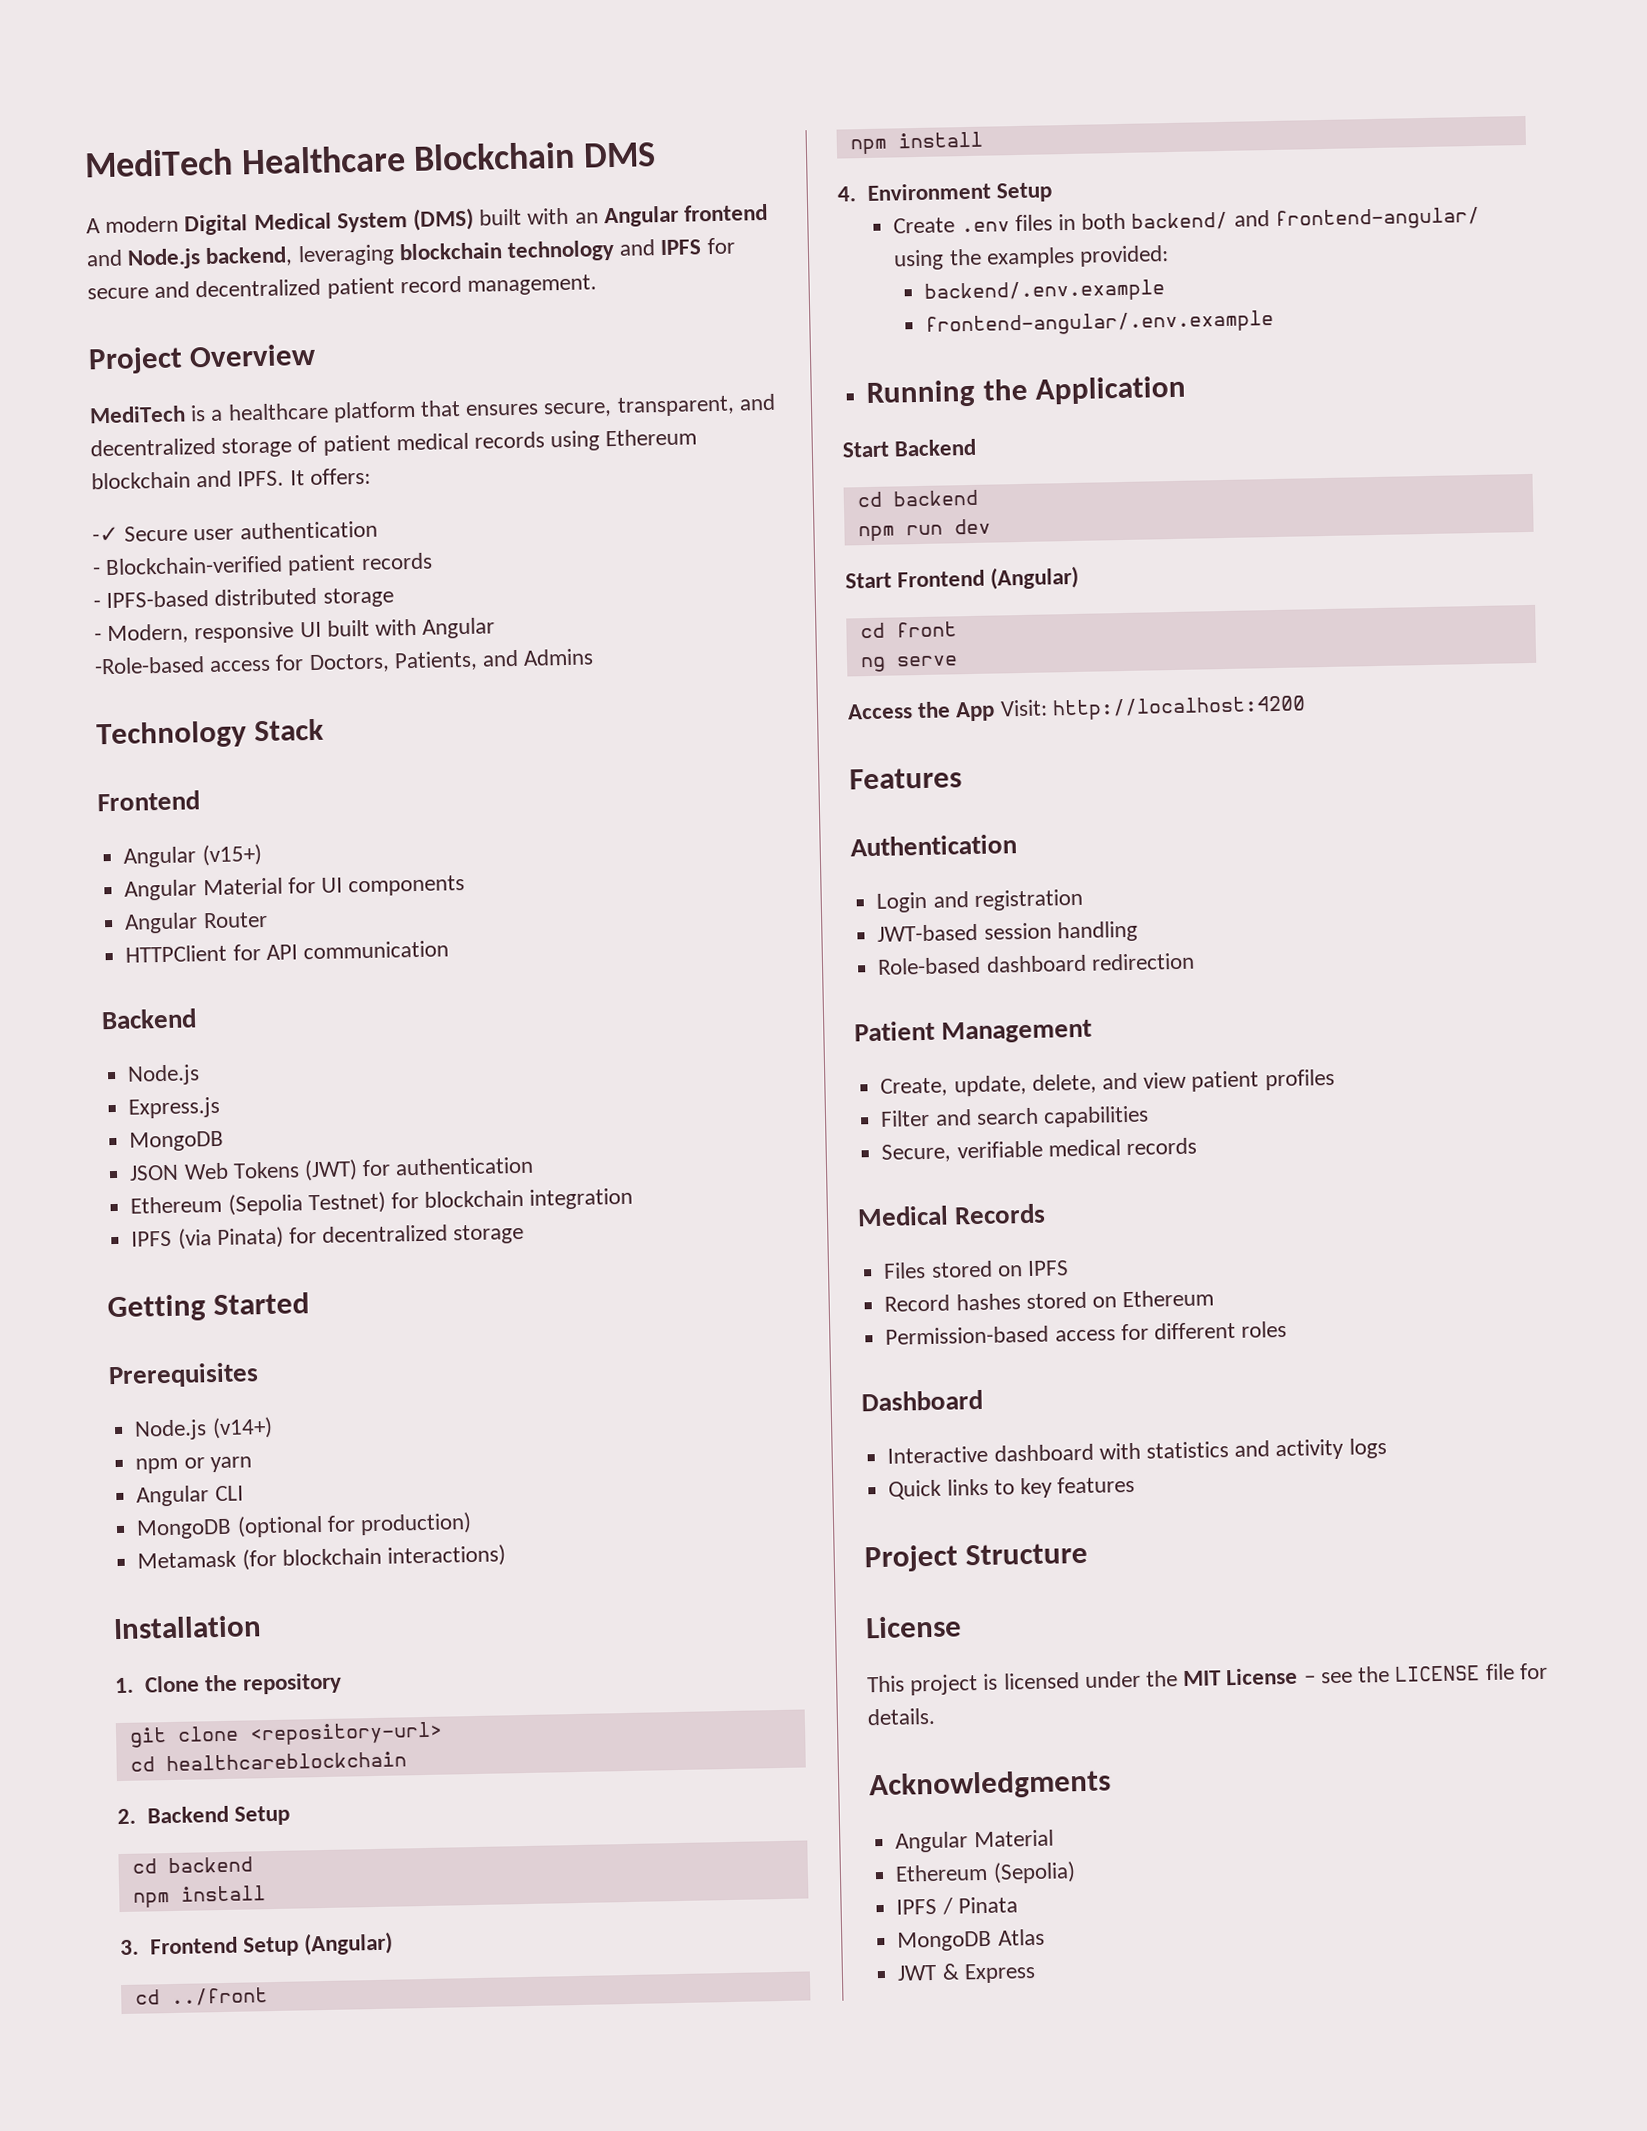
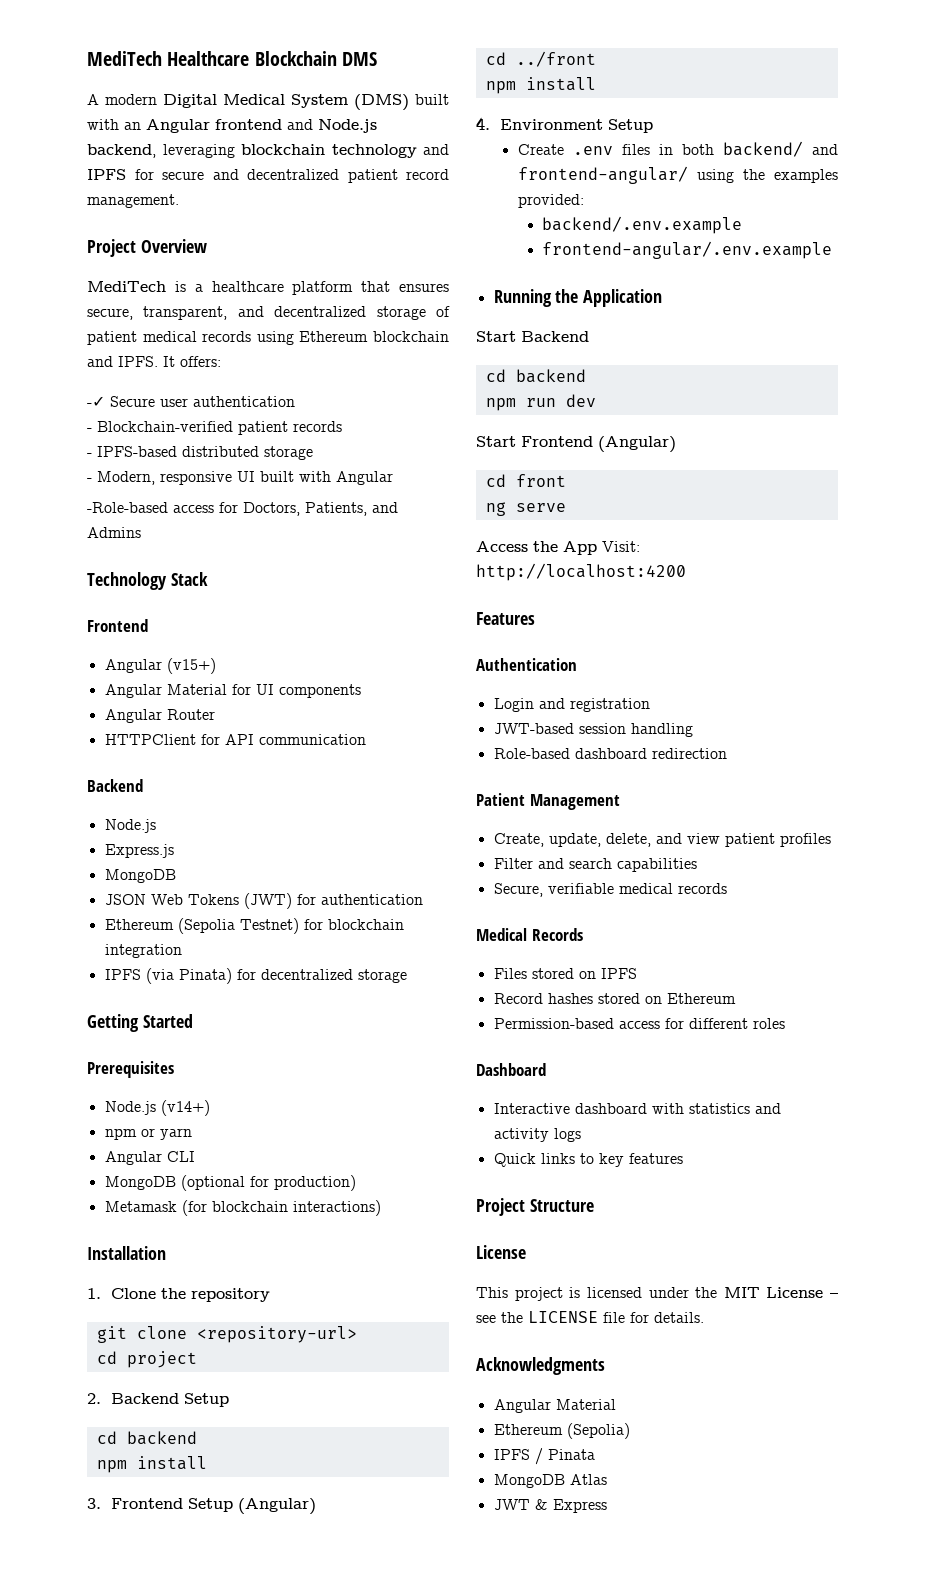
- cd healthcareblockchain
+ cd project

